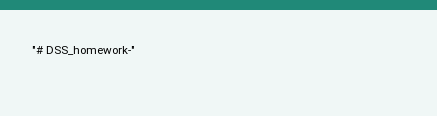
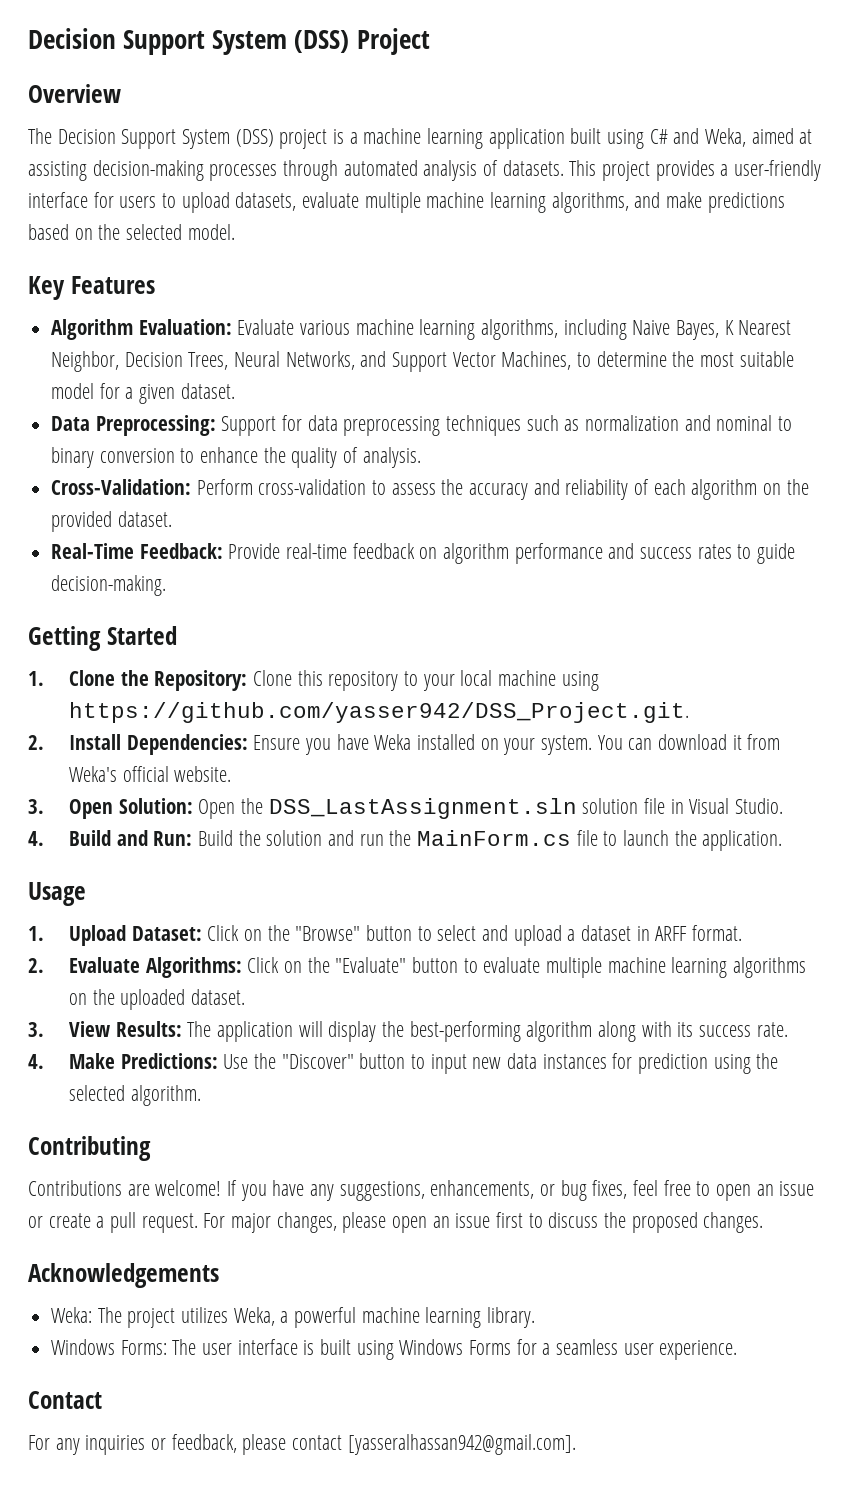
- "# DSS_homework-"
+ Decision Support System (DSS) Project
+ Overview
+ The Decision Support System (DSS) project is a machine learning application built using C# and Weka, aimed at assisting decision-making processes through automated analysis of datasets. This project provides a user-friendly interface for users to upload datasets, evaluate multiple machine learning algorithms, and make predictions based on the selected model.
+ Key Features
+ Algorithm Evaluation: Evaluate various machine learning algorithms, including Naive Bayes, K Nearest Neighbor, Decision Trees, Neural Networks, and Support Vector Machines, to determine the most suitable model for a given dataset.
+ Data Preprocessing: Support for data preprocessing techniques such as normalization and nominal to binary conversion to enhance the quality of analysis.
+ Cross-Validation: Perform cross-validation to assess the accuracy and reliability of each algorithm on the provided dataset.
+ Real-Time Feedback: Provide real-time feedback on algorithm performance and success rates to guide decision-making.
+ Getting Started
+ 1. Clone the Repository: Clone this repository to your local machine using https://github.com/yasser942/DSS_Project.git.
+ 2. Install Dependencies: Ensure you have Weka installed on your system. You can download it from Weka's official website.
+ 3. Open Solution: Open the DSS_LastAssignment.sln solution file in Visual Studio.
+ 4. Build and Run: Build the solution and run the MainForm.cs file to launch the application.
+ Usage
+ 1. Upload Dataset: Click on the "Browse" button to select and upload a dataset in ARFF format.
+ 2. Evaluate Algorithms: Click on the "Evaluate" button to evaluate multiple machine learning algorithms on the uploaded dataset.
+ 3. View Results: The application will display the best-performing algorithm along with its success rate.
+ 4. Make Predictions: Use the "Discover" button to input new data instances for prediction using the selected algorithm.
+ Contributing
+ Contributions are welcome! If you have any suggestions, enhancements, or bug fixes, feel free to open an issue or create a pull request. For major changes, please open an issue first to discuss the proposed changes.
+ Acknowledgements
+ Weka: The project utilizes Weka, a powerful machine learning library.
+ Windows Forms: The user interface is built using Windows Forms for a seamless user experience.
+ Contact
+ For any inquiries or feedback, please contact [yasseralhassan942@gmail.com].

